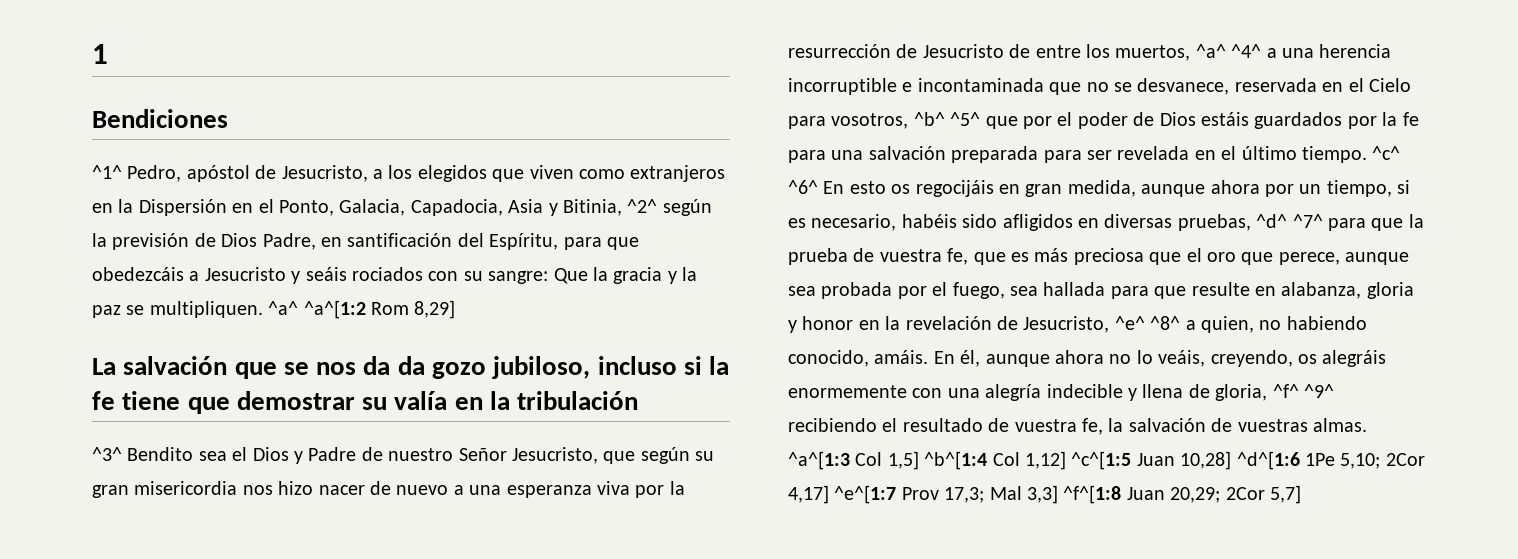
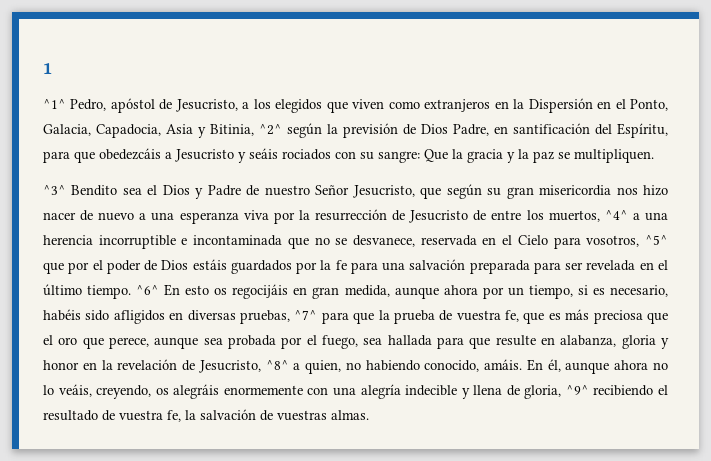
- Bendiciones
- ^a^ ^a^[1:2 Rom 8,29]
- La salvación que se nos da da gozo jubiloso, incluso si la fe tiene que demostrar su valía en la tribulación
- ^3^ Bendito sea el Dios y Padre de nuestro Señor Jesucristo, que según su gran misericordia nos hizo nacer de nuevo a una esperanza viva por la resurrección de Jesucristo de entre los muertos, ^a^ ^4^ a una herencia incorruptible e incontaminada que no se desvanece, reservada en el Cielo para vosotros, ^b^ ^5^ que por el poder de Dios estáis guardados por la fe para una salvación preparada para ser revelada en el último tiempo.
+ ^3^ Bendito sea el Dios y Padre de nuestro Señor Jesucristo, que según su gran misericordia nos hizo nacer de nuevo a una esperanza viva por la resurrección de Jesucristo de entre los muertos, ^4^ a una herencia incorruptible e incontaminada que no se desvanece, reservada en el Cielo para vosotros, ^5^ que por el poder de Dios estáis guardados por la fe para una salvación preparada para ser revelada en el último tiempo.
- ^c^ ^6^ En esto os regocijáis en gran medida, aunque ahora por un tiempo, si es necesario, habéis sido afligidos en diversas pruebas, ^d^ ^7^ para que la prueba de vuestra fe, que es más preciosa que el oro que perece, aunque sea probada por el fuego, sea hallada para que resulte en alabanza, gloria y honor en la revelación de Jesucristo, ^e^ ^8^ a quien, no habiendo conocido, amáis.
+ ^6^ En esto os regocijáis en gran medida, aunque ahora por un tiempo, si es necesario, habéis sido afligidos en diversas pruebas, ^7^ para que la prueba de vuestra fe, que es más preciosa que el oro que perece, aunque sea probada por el fuego, sea hallada para que resulte en alabanza, gloria y honor en la revelación de Jesucristo, ^8^ a quien, no habiendo conocido, amáis.
- En él, aunque ahora no lo veáis, creyendo, os alegráis enormemente con una alegría indecible y llena de gloria, ^f^ ^9^ recibiendo el resultado de vuestra fe, la salvación de vuestras almas. ^a^[1:3 Col 1,5] ^b^[1:4 Col 1,12] ^c^[1:5 Juan 10,28] ^d^[1:6 1Pe 5,10; 2Cor 4,17] ^e^[1:7 Prov 17,3; Mal 3,3] ^f^[1:8 Juan 20,29; 2Cor 5,7]
+ En él, aunque ahora no lo veáis, creyendo, os alegráis enormemente con una alegría indecible y llena de gloria, ^9^ recibiendo el resultado de vuestra fe, la salvación de vuestras almas.

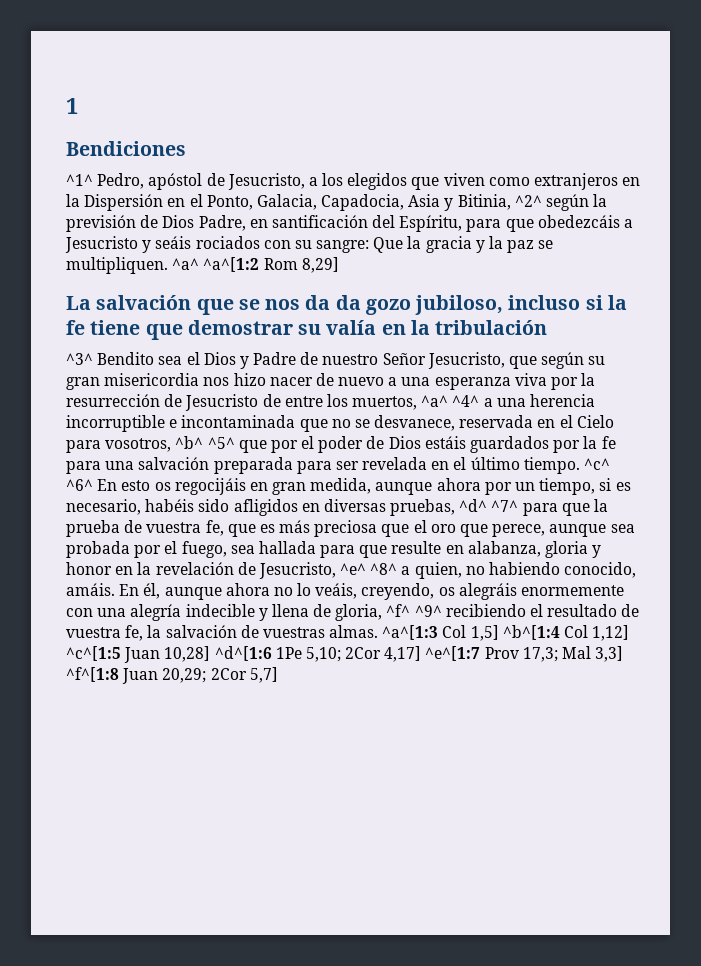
+ Bendiciones
+ ^a^ ^a^[1:2 Rom 8,29]
+ La salvación que se nos da da gozo jubiloso, incluso si la fe tiene que demostrar su valía en la tribulación
- ^3^ Bendito sea el Dios y Padre de nuestro Señor Jesucristo, que según su gran misericordia nos hizo nacer de nuevo a una esperanza viva por la resurrección de Jesucristo de entre los muertos, ^4^ a una herencia incorruptible e incontaminada que no se desvanece, reservada en el Cielo para vosotros, ^5^ que por el poder de Dios estáis guardados por la fe para una salvación preparada para ser revelada en el último tiempo.
+ ^3^ Bendito sea el Dios y Padre de nuestro Señor Jesucristo, que según su gran misericordia nos hizo nacer de nuevo a una esperanza viva por la resurrección de Jesucristo de entre los muertos, ^a^ ^4^ a una herencia incorruptible e incontaminada que no se desvanece, reservada en el Cielo para vosotros, ^b^ ^5^ que por el poder de Dios estáis guardados por la fe para una salvación preparada para ser revelada en el último tiempo.
- ^6^ En esto os regocijáis en gran medida, aunque ahora por un tiempo, si es necesario, habéis sido afligidos en diversas pruebas, ^7^ para que la prueba de vuestra fe, que es más preciosa que el oro que perece, aunque sea probada por el fuego, sea hallada para que resulte en alabanza, gloria y honor en la revelación de Jesucristo, ^8^ a quien, no habiendo conocido, amáis.
+ ^c^ ^6^ En esto os regocijáis en gran medida, aunque ahora por un tiempo, si es necesario, habéis sido afligidos en diversas pruebas, ^d^ ^7^ para que la prueba de vuestra fe, que es más preciosa que el oro que perece, aunque sea probada por el fuego, sea hallada para que resulte en alabanza, gloria y honor en la revelación de Jesucristo, ^e^ ^8^ a quien, no habiendo conocido, amáis.
- En él, aunque ahora no lo veáis, creyendo, os alegráis enormemente con una alegría indecible y llena de gloria, ^9^ recibiendo el resultado de vuestra fe, la salvación de vuestras almas.
+ En él, aunque ahora no lo veáis, creyendo, os alegráis enormemente con una alegría indecible y llena de gloria, ^f^ ^9^ recibiendo el resultado de vuestra fe, la salvación de vuestras almas.
+ ^a^[1:3 Col 1,5] ^b^[1:4 Col 1,12] ^c^[1:5 Juan 10,28] ^d^[1:6 1Pe 5,10; 2Cor 4,17] ^e^[1:7 Prov 17,3; Mal 3,3] ^f^[1:8 Juan 20,29; 2Cor 5,7]

